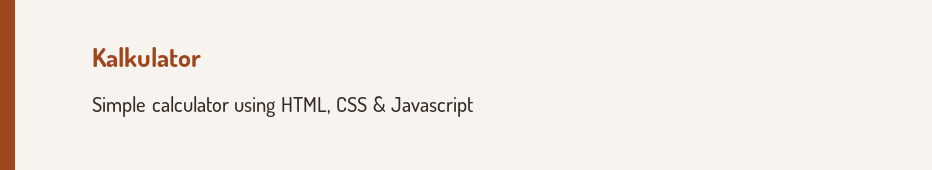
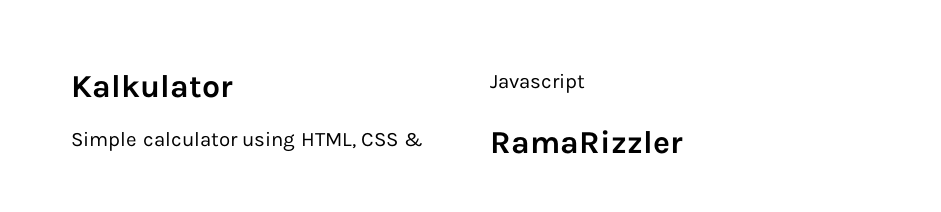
+ RamaRizzler

